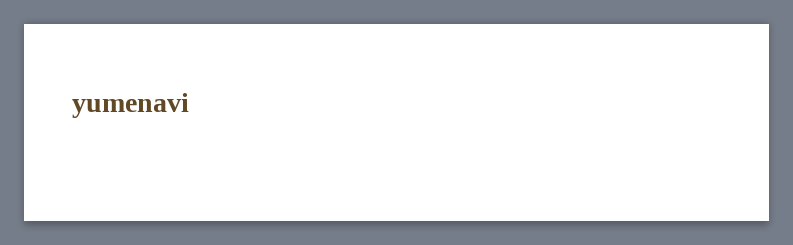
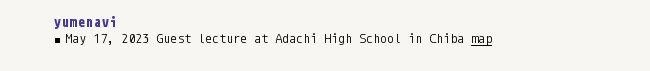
+ May 17, 2023 Guest lecture at Adachi High School in Chiba map

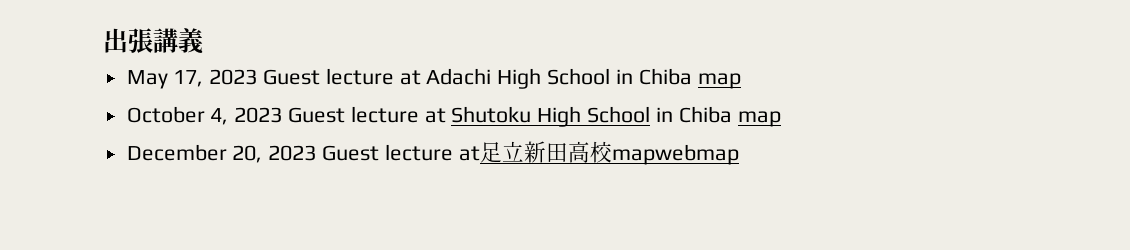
- yumenavi
+ 出張講義
+ October 4, 2023 Guest lecture at Shutoku High School in Chiba map
+ December 20, 2023 Guest lecture at足立新田高校mapwebmap

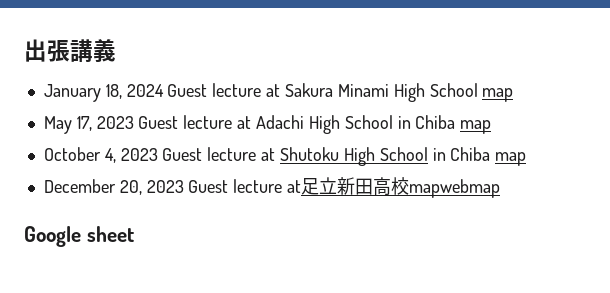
+ January 18, 2024 Guest lecture at Sakura Minami High School map
+ Google sheet

